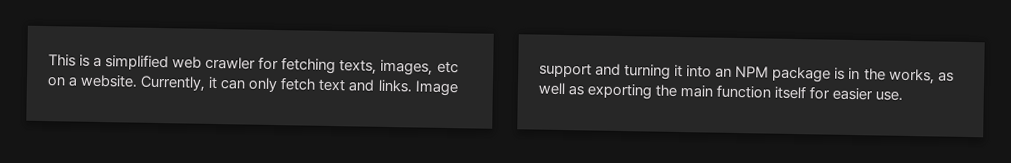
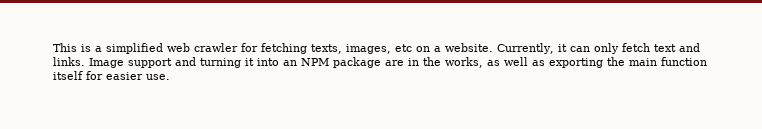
- Image support and turning it into an NPM package is in the works, as well as exporting the main function itself for easier use.
+ Image support and turning it into an NPM package are in the works, as well as exporting the main function itself for easier use.

